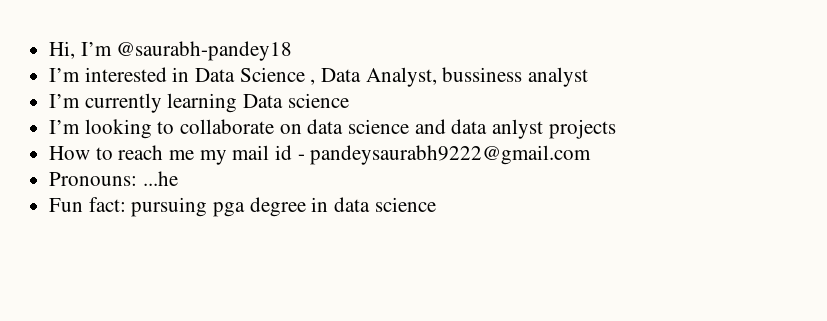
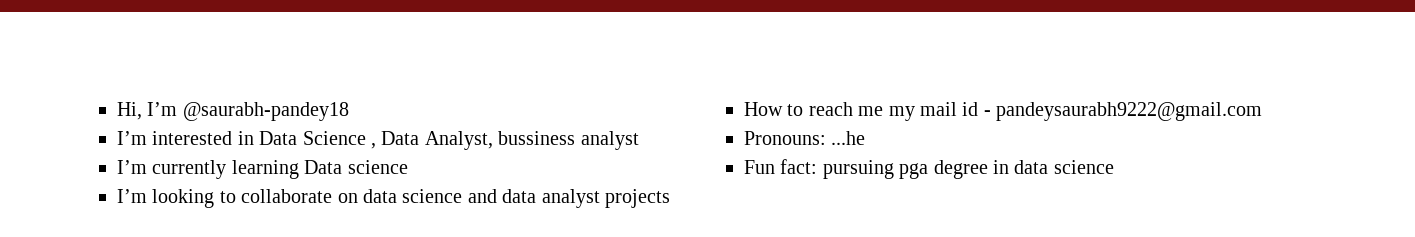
- I’m looking to collaborate on data science and data anlyst projects
+ I’m looking to collaborate on data science and data analyst projects

